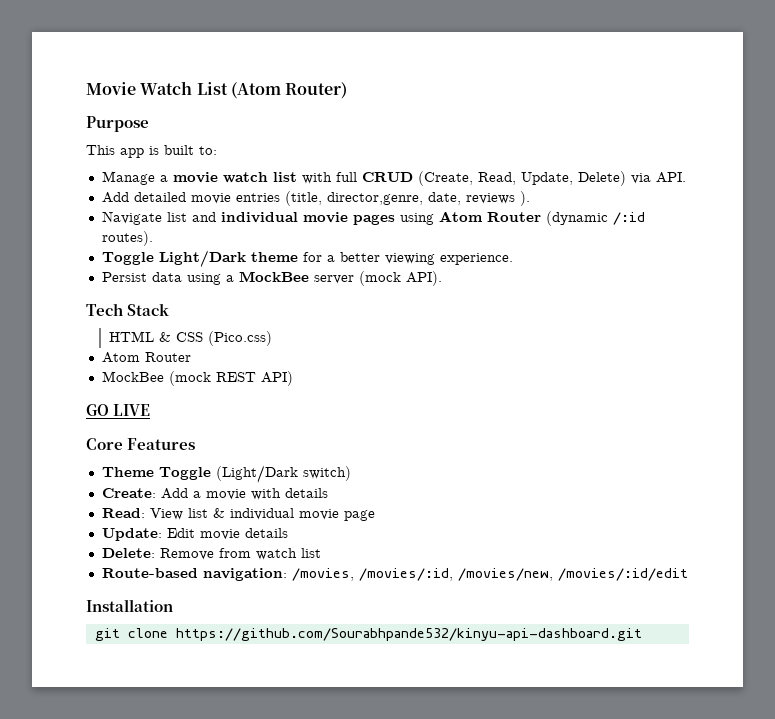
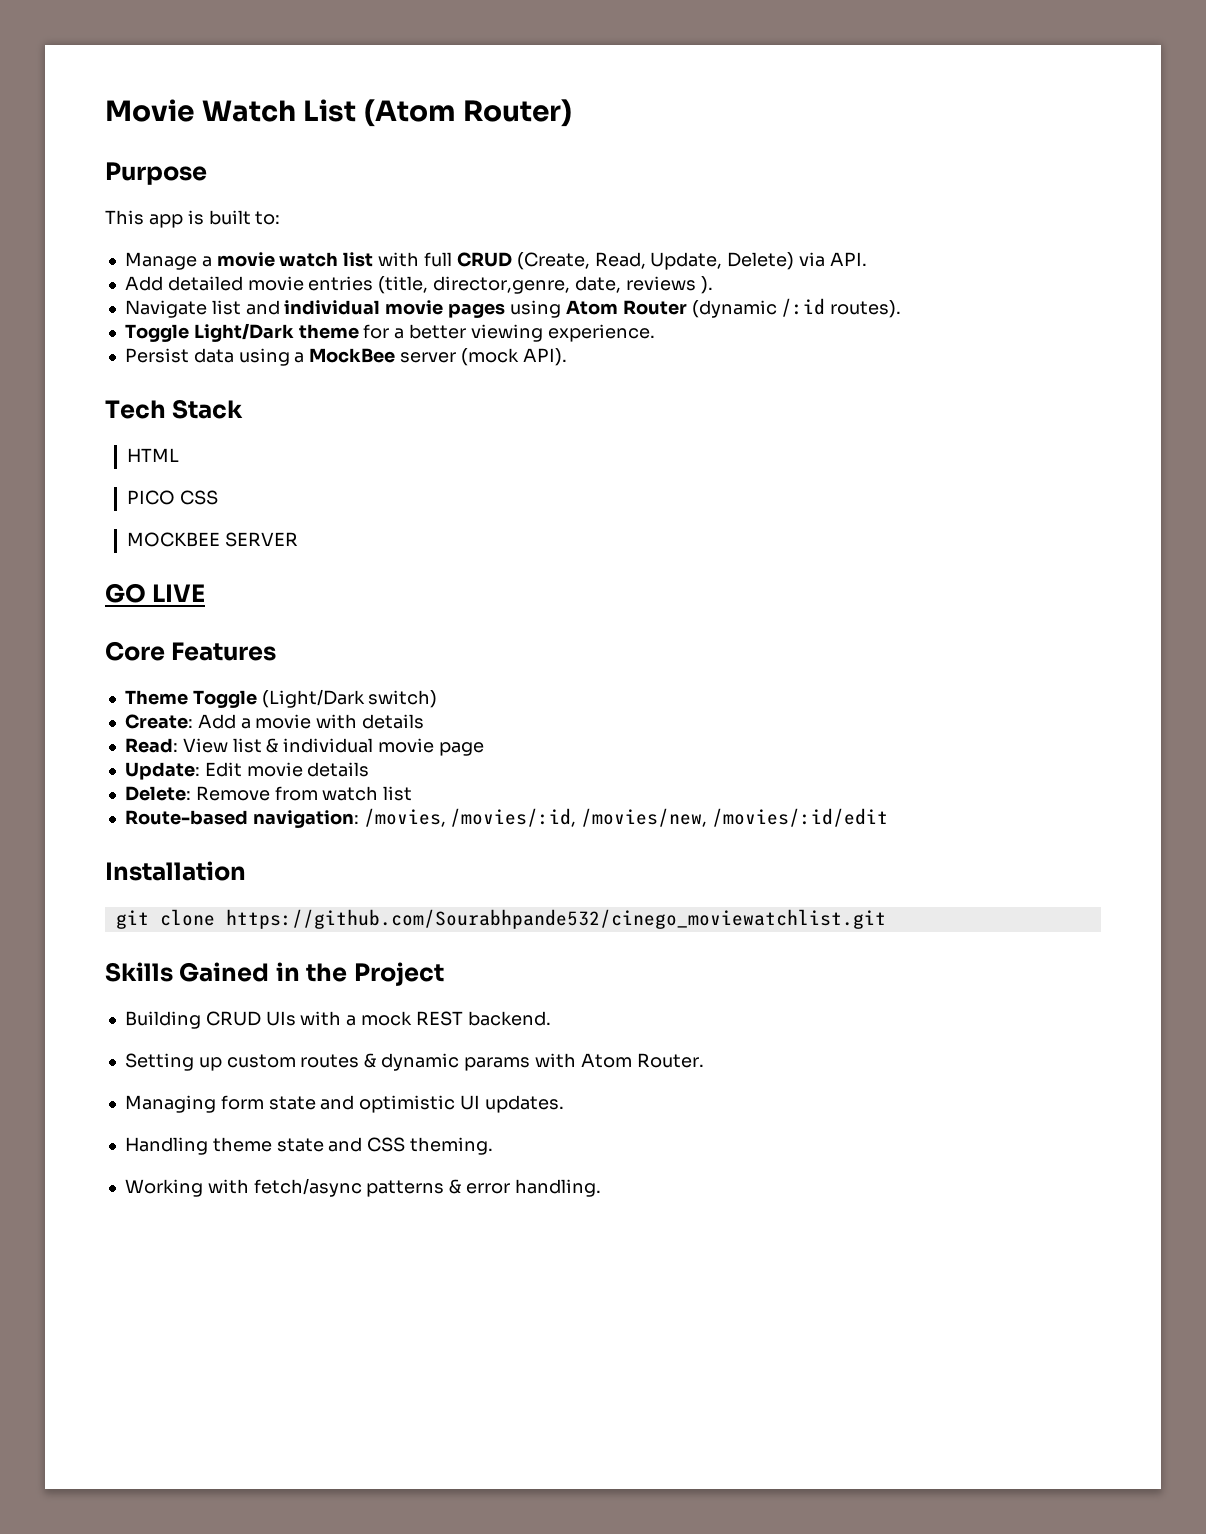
- HTML & CSS (Pico.css)
- Atom Router
- MockBee (mock REST API)
+ HTML
+ PICO CSS
+ MOCKBEE SERVER
- git clone https://github.com/Sourabhpande532/kinyu-api-dashboard.git
+ git clone https://github.com/Sourabhpande532/cinego_moviewatchlist.git
+ Skills Gained in the Project
+ Building CRUD UIs with a mock REST backend.
+ Setting up custom routes & dynamic params with Atom Router.
+ Managing form state and optimistic UI updates.
+ Handling theme state and CSS theming.
+ Working with fetch/async patterns & error handling.

